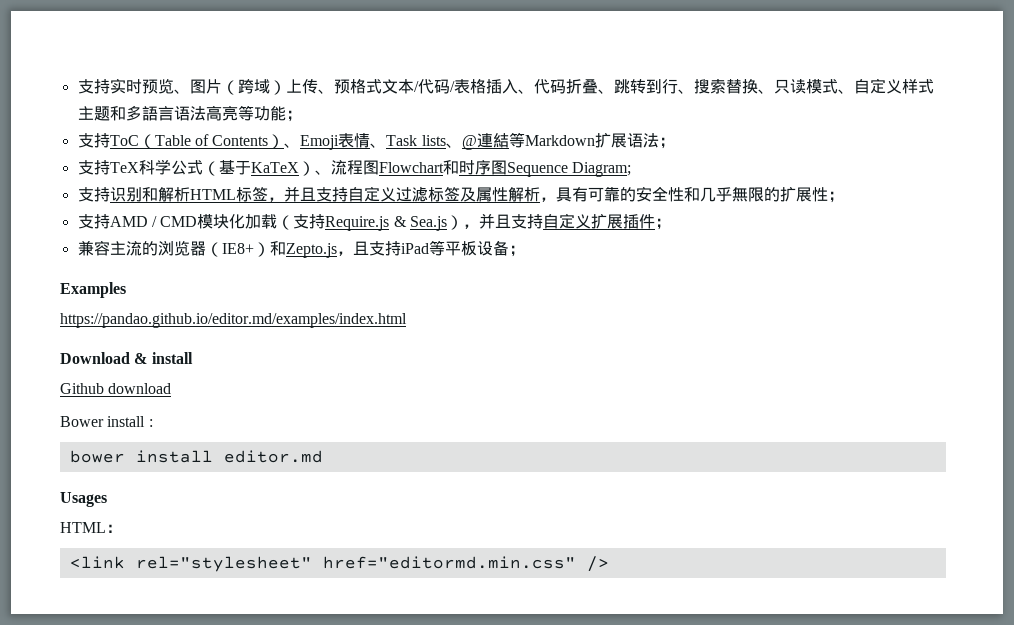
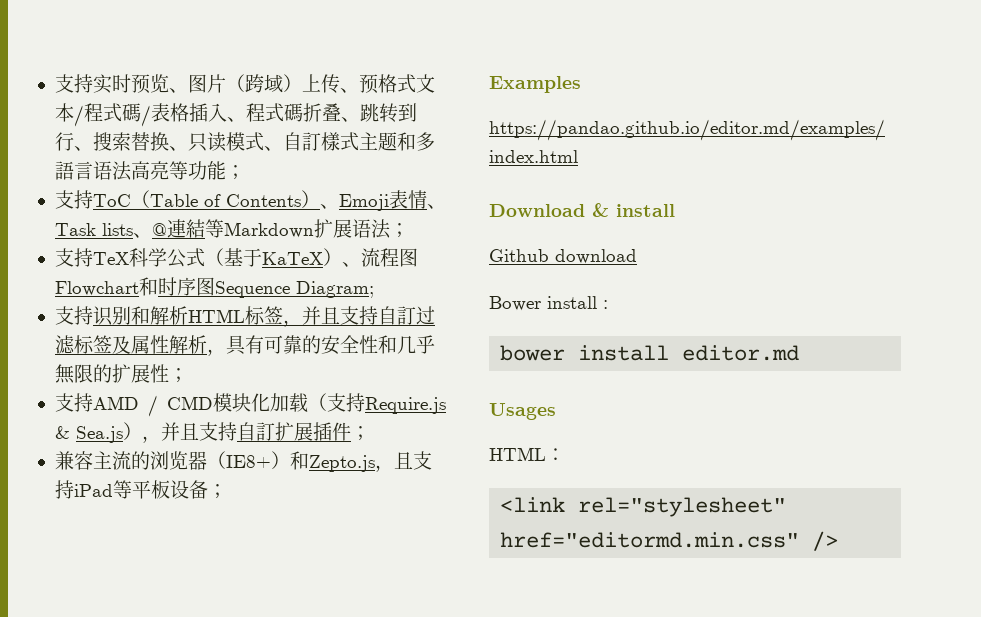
- 支持实时预览、图片（跨域）上传、预格式文本/代码/表格插入、代码折叠、跳转到行、搜索替换、只读模式、自定义样式主题和多語言语法高亮等功能；
+ 支持实时预览、图片（跨域）上传、预格式文本/程式碼/表格插入、程式碼折叠、跳转到行、搜索替换、只读模式、自訂樣式主题和多語言语法高亮等功能；
- 支持识别和解析HTML标签，并且支持自定义过滤标签及属性解析，具有可靠的安全性和几乎無限的扩展性；
+ 支持识别和解析HTML标签，并且支持自訂过滤标签及属性解析，具有可靠的安全性和几乎無限的扩展性；
- 支持AMD / CMD模块化加载（支持Require.js & Sea.js），并且支持自定义扩展插件；
+ 支持AMD / CMD模块化加载（支持Require.js & Sea.js），并且支持自訂扩展插件；

